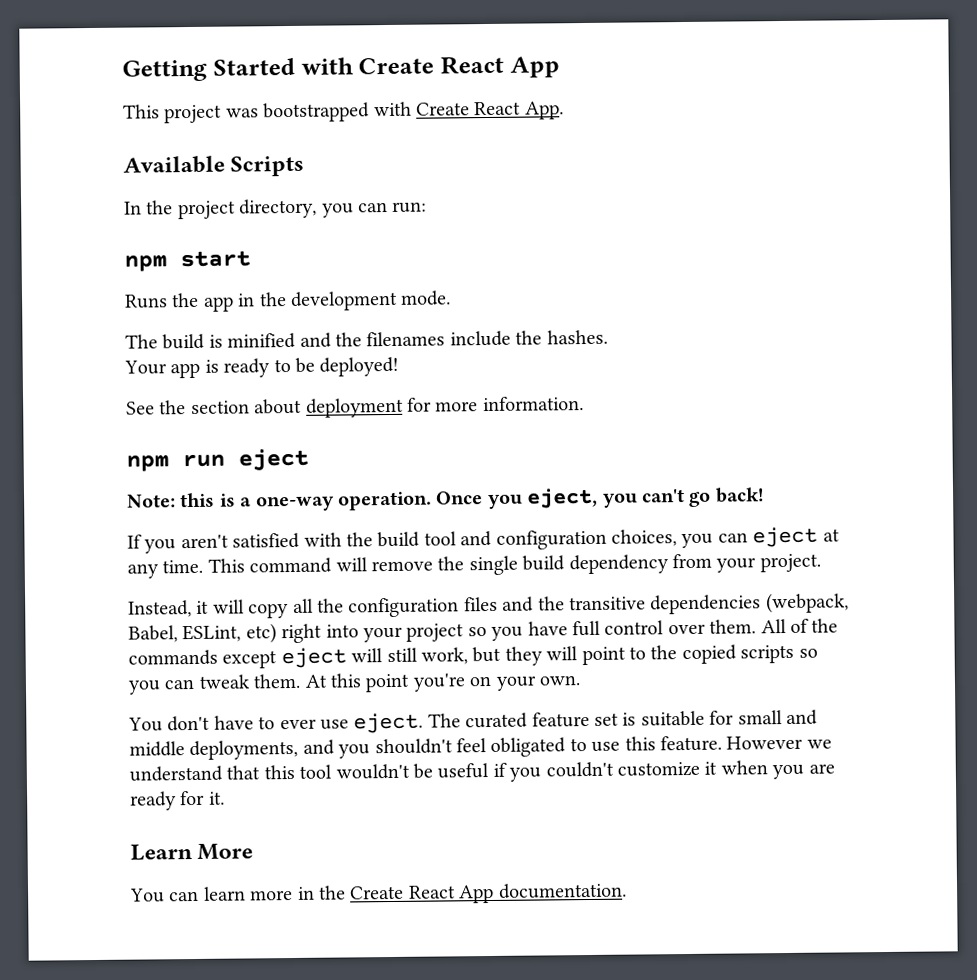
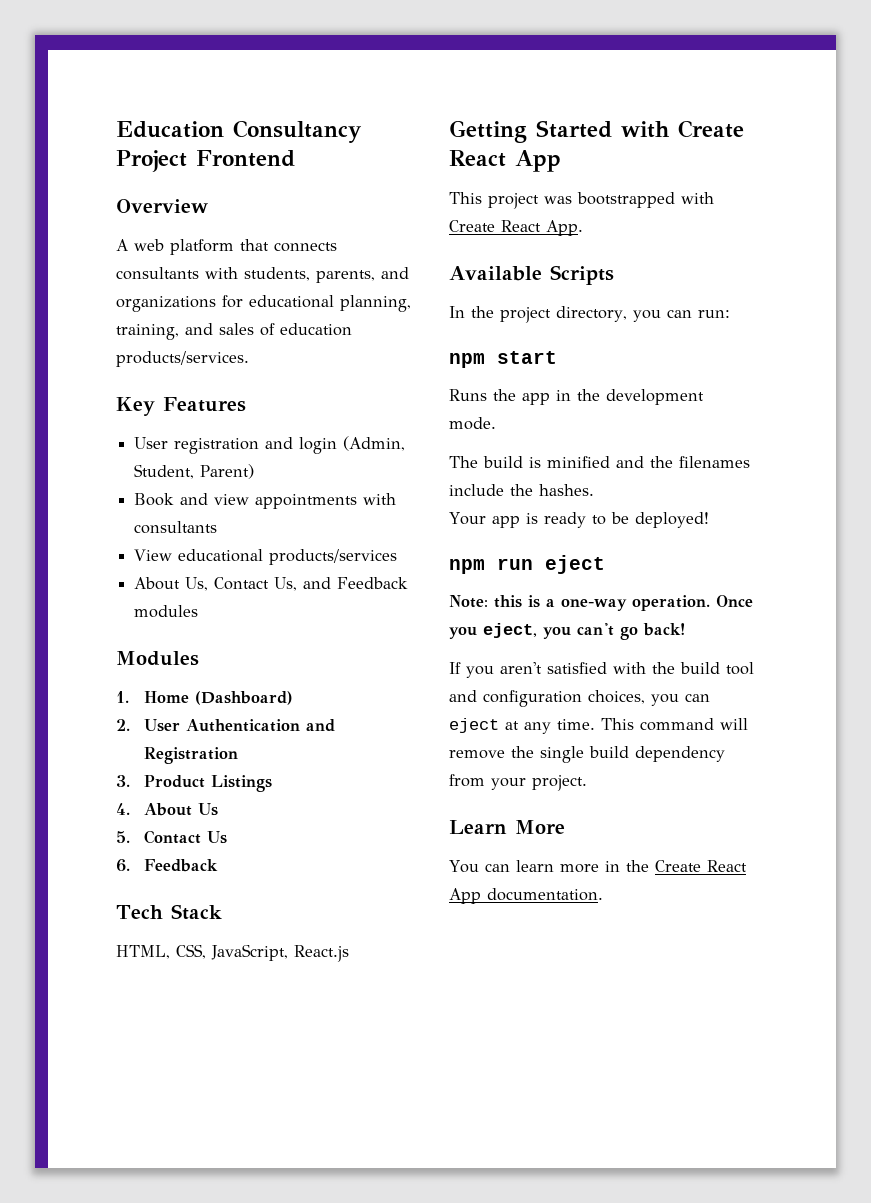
+ Education Consultancy Project Frontend
+ Overview
+ A web platform that connects consultants with students, parents, and organizations for educational planning, training, and sales of education products/services.
+ Key Features
+ User registration and login (Admin, Student, Parent)
+ Book and view appointments with consultants
+ View educational products/services
+ About Us, Contact Us, and Feedback modules
+ Modules
+ 1. Home (Dashboard)
+ 2. User Authentication and Registration
+ 3. Product Listings
+ 4. About Us
+ 5. Contact Us
+ 6. Feedback
+ Tech Stack
+ HTML, CSS, JavaScript, React.js
- See the section about deployment for more information.
- Instead, it will copy all the configuration files and the transitive dependencies (webpack, Babel, ESLint, etc) right into your project so you have full control over them. All of the commands except eject will still work, but they will point to the copied scripts so you can tweak them. At this point you're on your own.
- You don't have to ever use eject. The curated feature set is suitable for small and middle deployments, and you shouldn't feel obligated to use this feature. However we understand that this tool wouldn't be useful if you couldn't customize it when you are ready for it.

